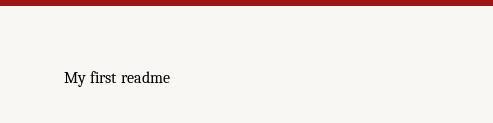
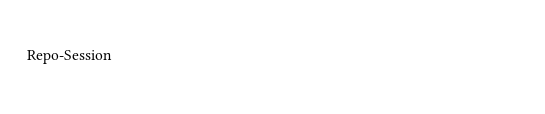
- My first readme
+ Repo-Session

